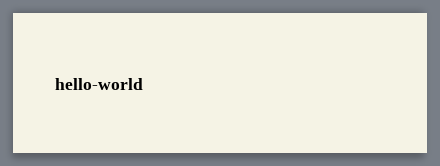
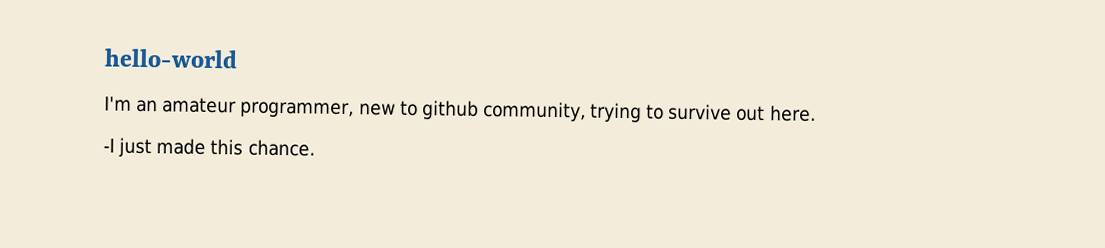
+ I'm an amateur programmer, new to github community, trying to survive out here.
+ -I just made this chance.

